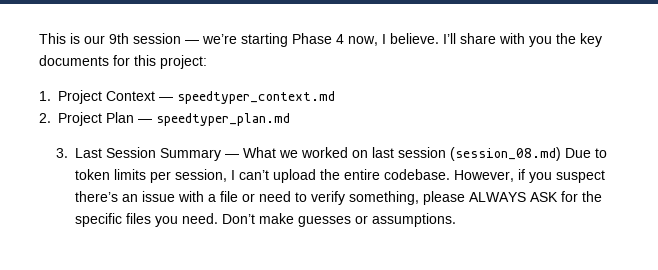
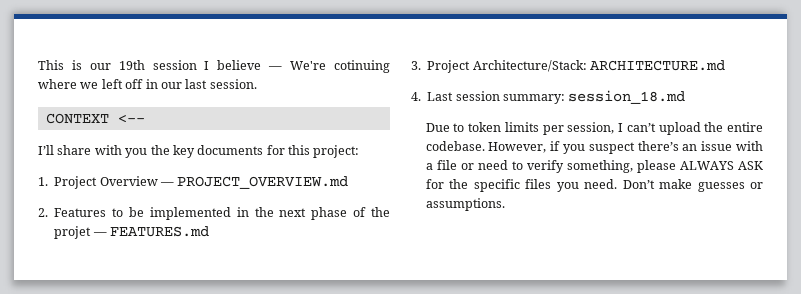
- This is our 9th session — we’re starting Phase 4 now, I believe. I’ll share with you the key documents for this project:
+ This is our 19th session I believe — We're cotinuing where we left off in our last session.
+ CONTEXT <--
+ I’ll share with you the key documents for this project:
- 1. Project Context — speedtyper_context.md
- 2. Project Plan — speedtyper_plan.md
- 3. Last Session Summary — What we worked on last session (session_08.md) Due to token limits per session, I can’t upload the entire codebase.
+ 1. Project Overview — PROJECT_OVERVIEW.md
+ 2. Features to be implemented in the next phase of the projet — FEATURES.md
+ 3. Project Architecture/Stack: ARCHITECTURE.md
+ 4. Last session summary: session_18.md
+ Due to token limits per session, I can’t upload the entire codebase.

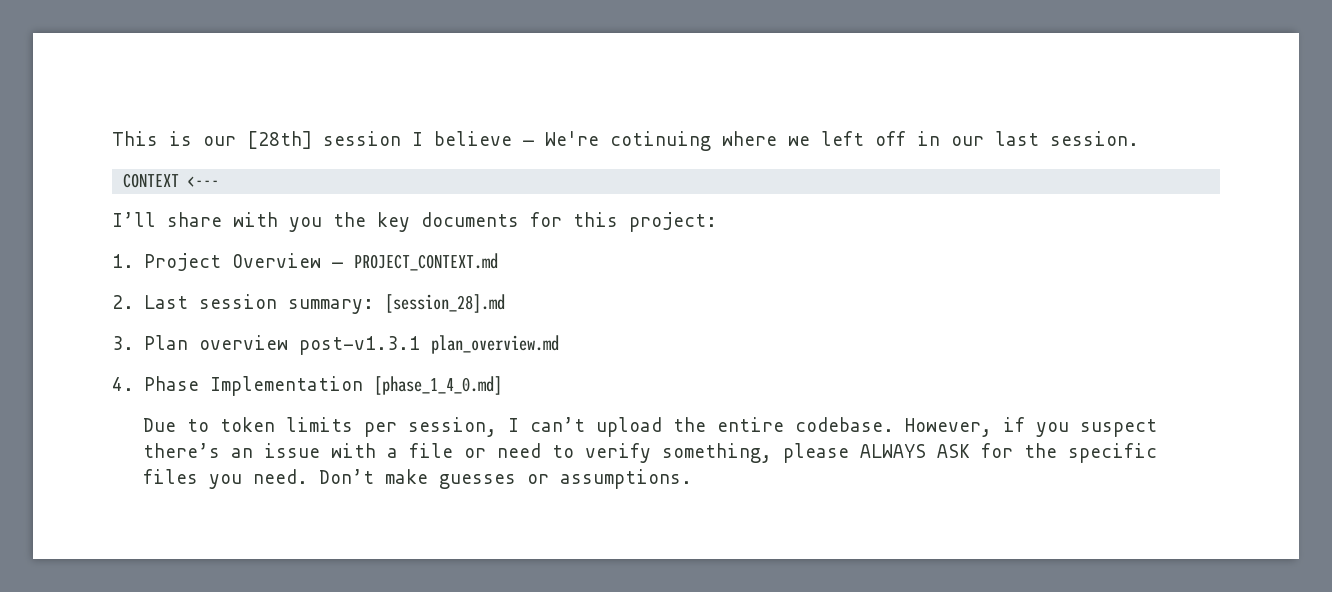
- This is our 19th session I believe — We're cotinuing where we left off in our last session.
+ This is our [28th] session I believe — We're cotinuing where we left off in our last session.
- CONTEXT <--
+ CONTEXT <---
- 1. Project Overview — PROJECT_OVERVIEW.md
- 2. Features to be implemented in the next phase of the projet — FEATURES.md
- 3. Project Architecture/Stack: ARCHITECTURE.md
- 4. Last session summary: session_18.md
+ 1. Project Overview — PROJECT_CONTEXT.md
+ 2. Last session summary: [session_28].md
+ 3. Plan overview post-v1.3.1 plan_overview.md
+ 4. Phase Implementation [phase_1_4_0.md]

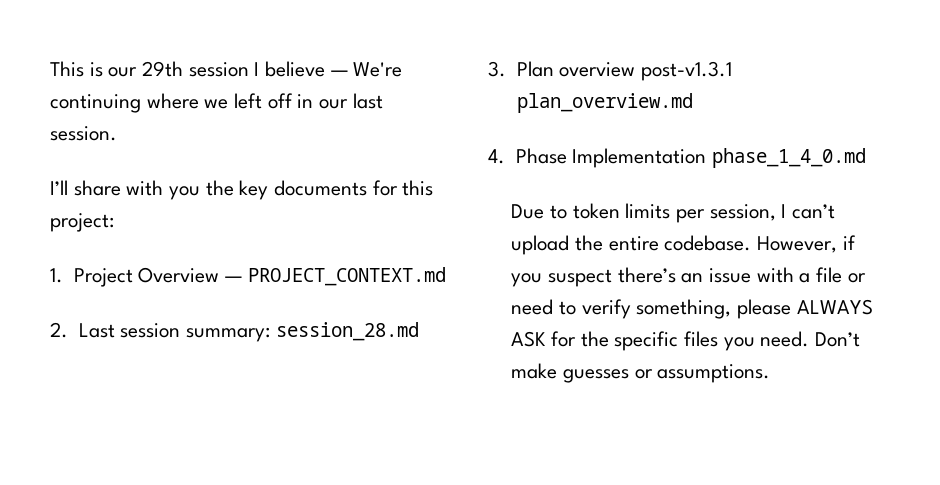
- This is our [28th] session I believe — We're cotinuing where we left off in our last session.
+ This is our 29th session I believe — We're continuing where we left off in our last session.
- CONTEXT <---
- 2. Last session summary: [session_28].md
+ 2. Last session summary: session_28.md
- 4. Phase Implementation [phase_1_4_0.md]
+ 4. Phase Implementation phase_1_4_0.md

